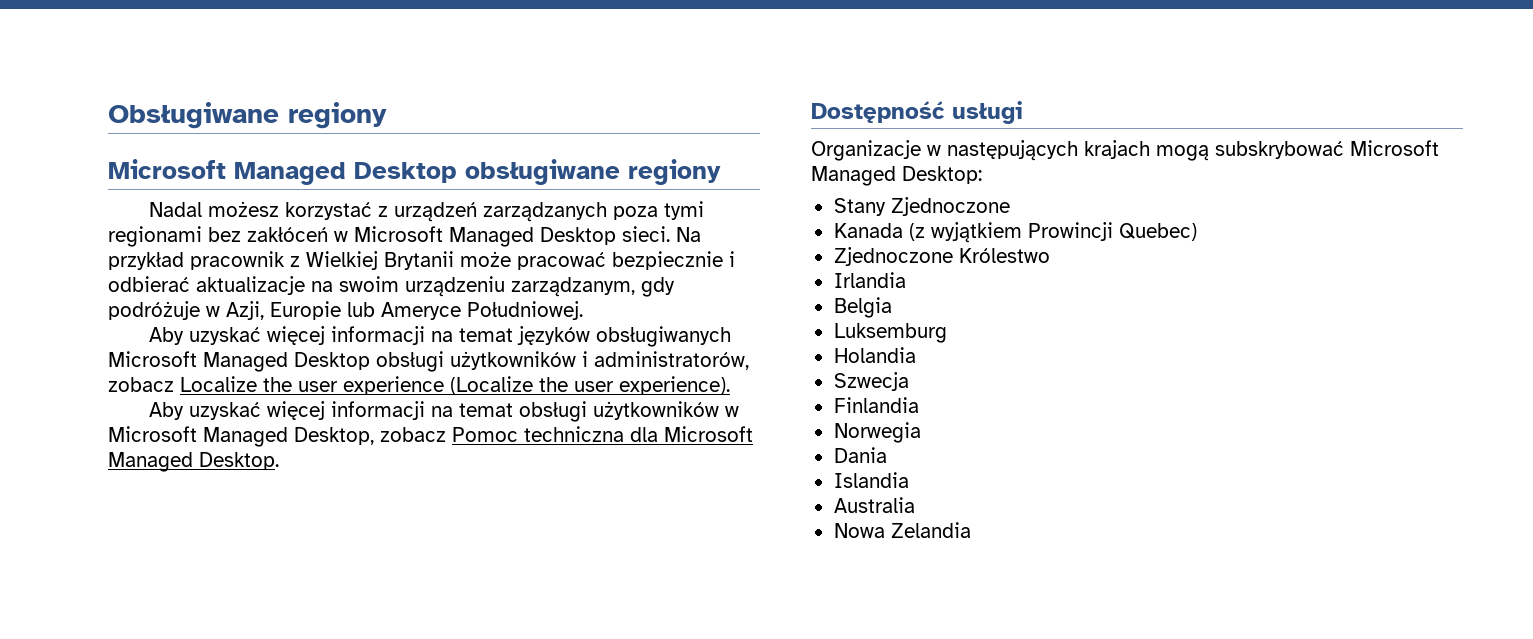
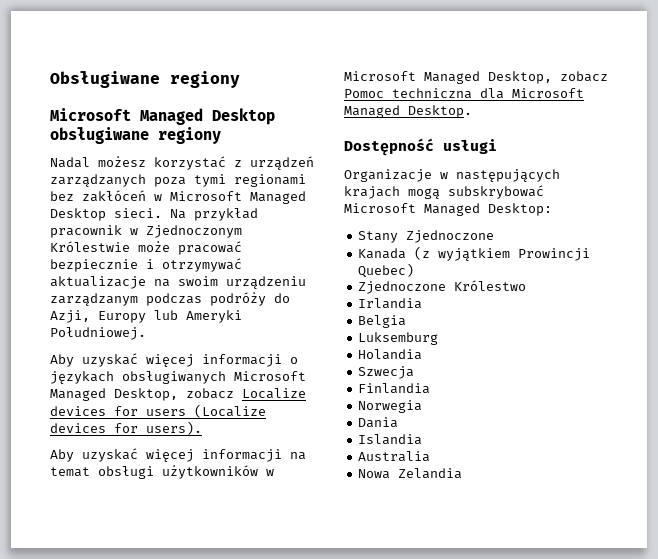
- Na przykład pracownik z Wielkiej Brytanii może pracować bezpiecznie i odbierać aktualizacje na swoim urządzeniu zarządzanym, gdy podróżuje w Azji, Europie lub Ameryce Południowej.
+ Na przykład pracownik w Zjednoczonym Królestwie może pracować bezpiecznie i otrzymywać aktualizacje na swoim urządzeniu zarządzanym podczas podróży do Azji, Europy lub Ameryki Południowej.
- Aby uzyskać więcej informacji na temat języków obsługiwanych Microsoft Managed Desktop obsługi użytkowników i administratorów, zobacz Localize the user experience (Localize the user experience).
+ Aby uzyskać więcej informacji o językach obsługiwanych Microsoft Managed Desktop, zobacz Localize devices for users (Localize devices for users).

